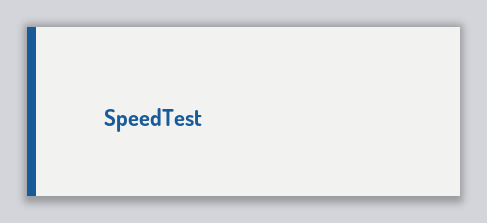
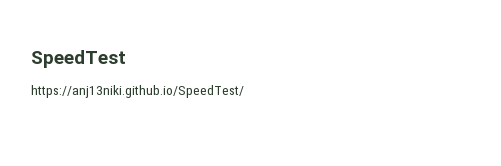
+ https://anj13niki.github.io/SpeedTest/

